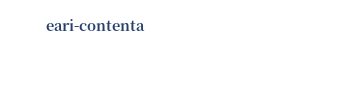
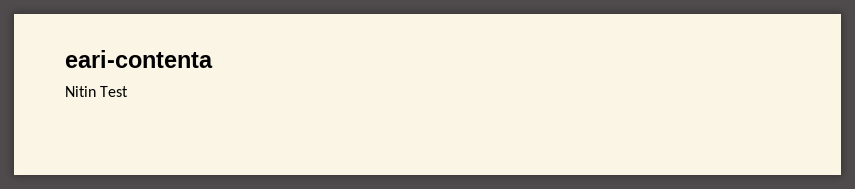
+ Nitin Test

